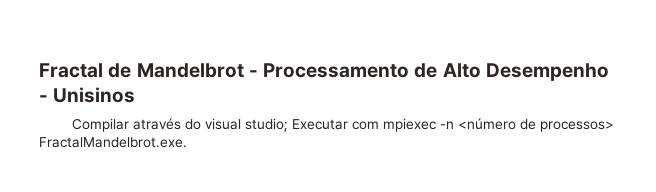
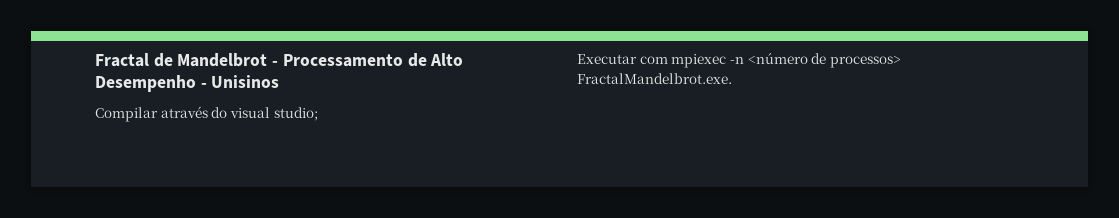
- Compilar através do visual studio; Executar com mpiexec -n <número de processos> FractalMandelbrot.exe.
+ Compilar através do visual studio;
+ Executar com mpiexec -n <número de processos> FractalMandelbrot.exe.

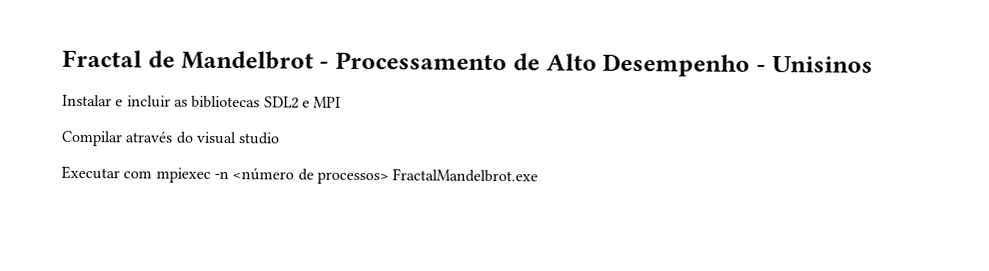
+ Instalar e incluir as bibliotecas SDL2 e MPI
- Compilar através do visual studio;
+ Compilar através do visual studio
- Executar com mpiexec -n <número de processos> FractalMandelbrot.exe.
+ Executar com mpiexec -n <número de processos> FractalMandelbrot.exe

